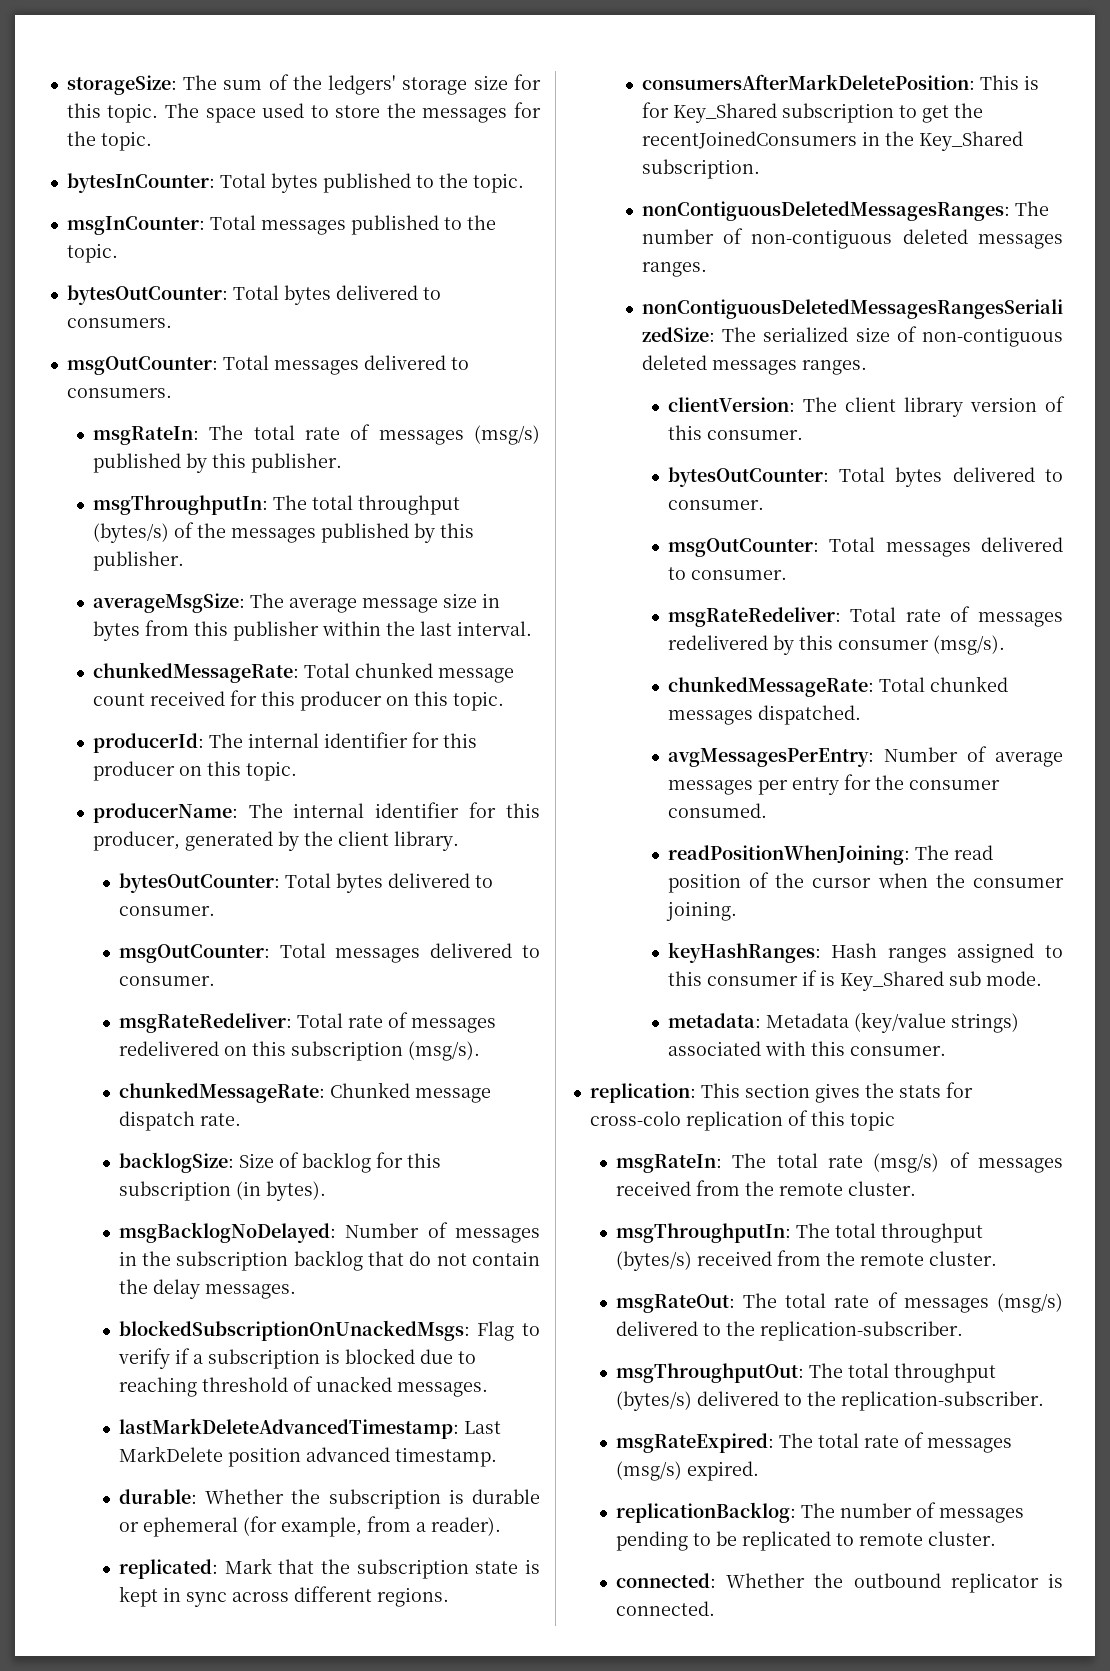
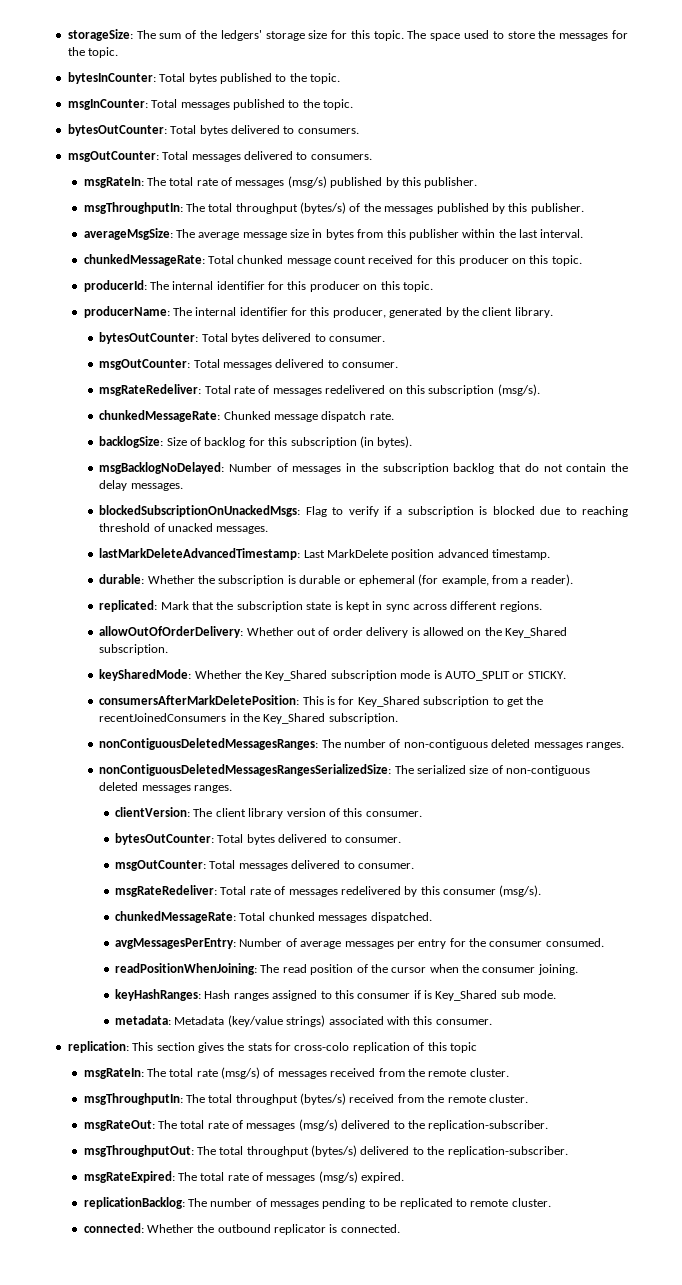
+ allowOutOfOrderDelivery: Whether out of order delivery is allowed on the Key_Shared subscription.
+ keySharedMode: Whether the Key_Shared subscription mode is AUTO_SPLIT or STICKY.

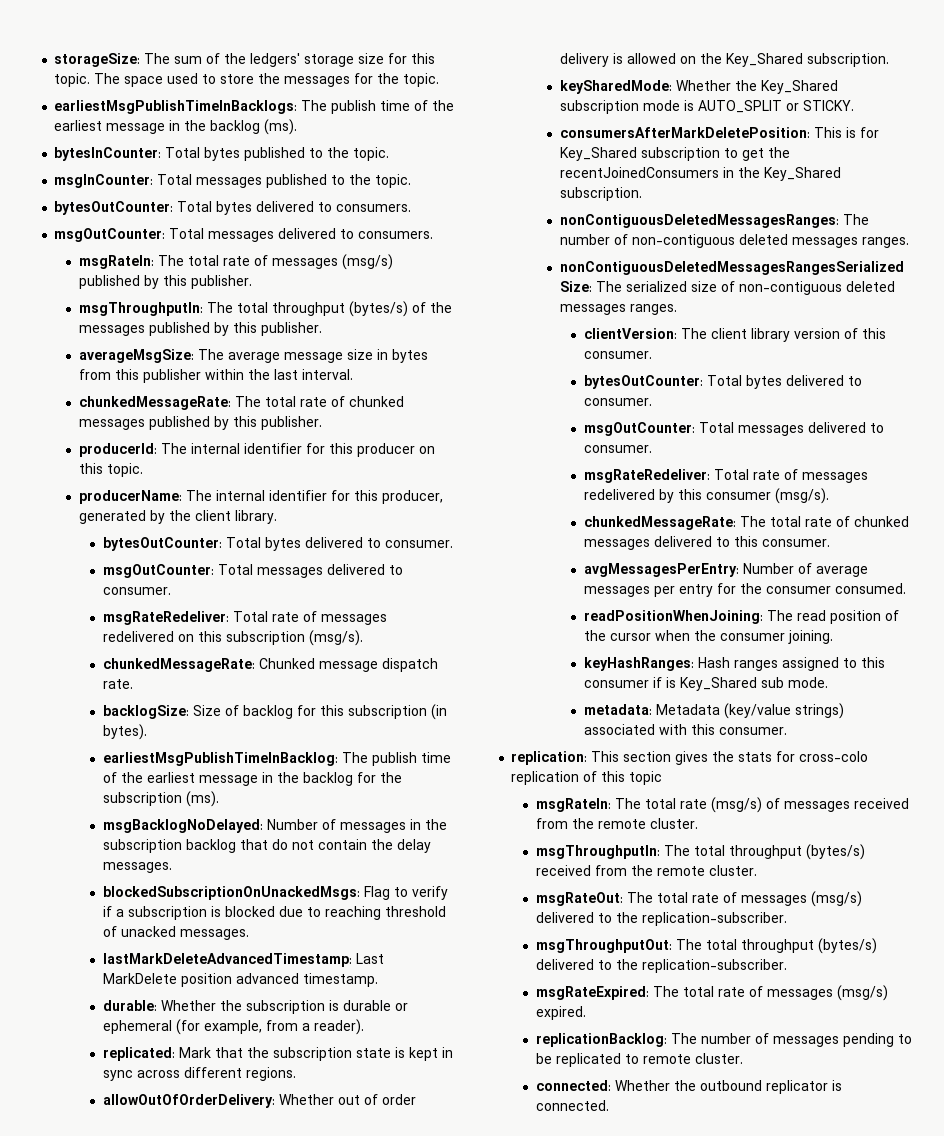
+ earliestMsgPublishTimeInBacklogs: The publish time of the earliest message in the backlog (ms).
- chunkedMessageRate: Total chunked message count received for this producer on this topic.
+ chunkedMessageRate: The total rate of chunked messages published by this publisher.
+ earliestMsgPublishTimeInBacklog: The publish time of the earliest message in the backlog for the subscription (ms).
- chunkedMessageRate: Total chunked messages dispatched.
+ chunkedMessageRate: The total rate of chunked messages delivered to this consumer.

